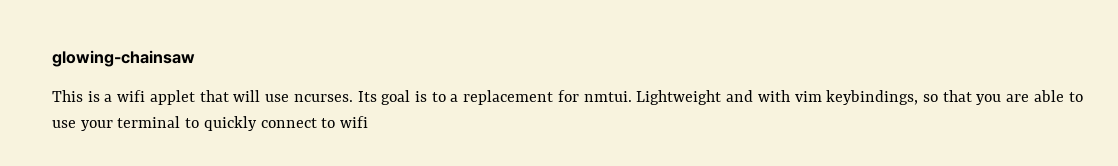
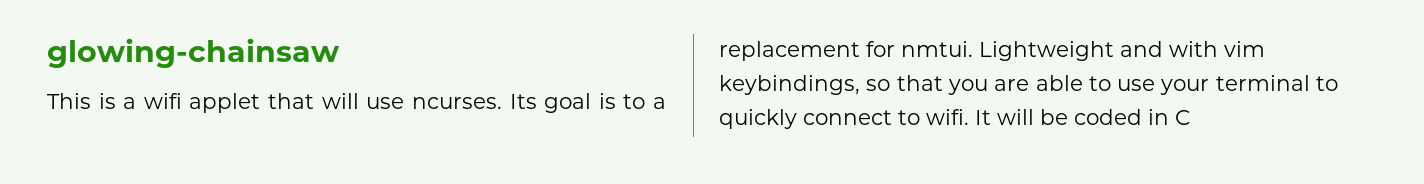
- Lightweight and with vim keybindings, so that you are able to use your terminal to quickly connect to wifi
+ Lightweight and with vim keybindings, so that you are able to use your terminal to quickly connect to wifi. It will be coded in C

